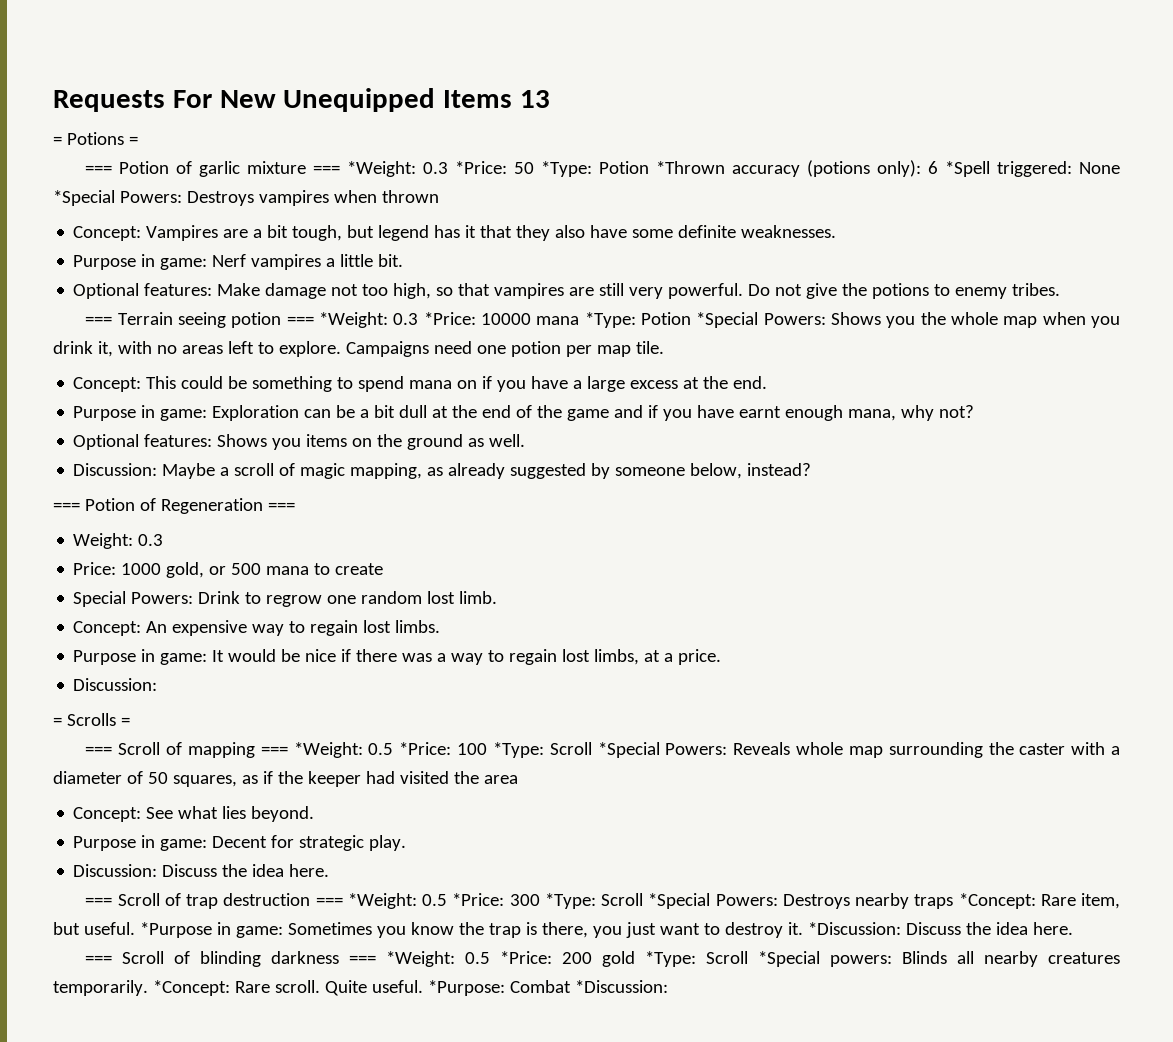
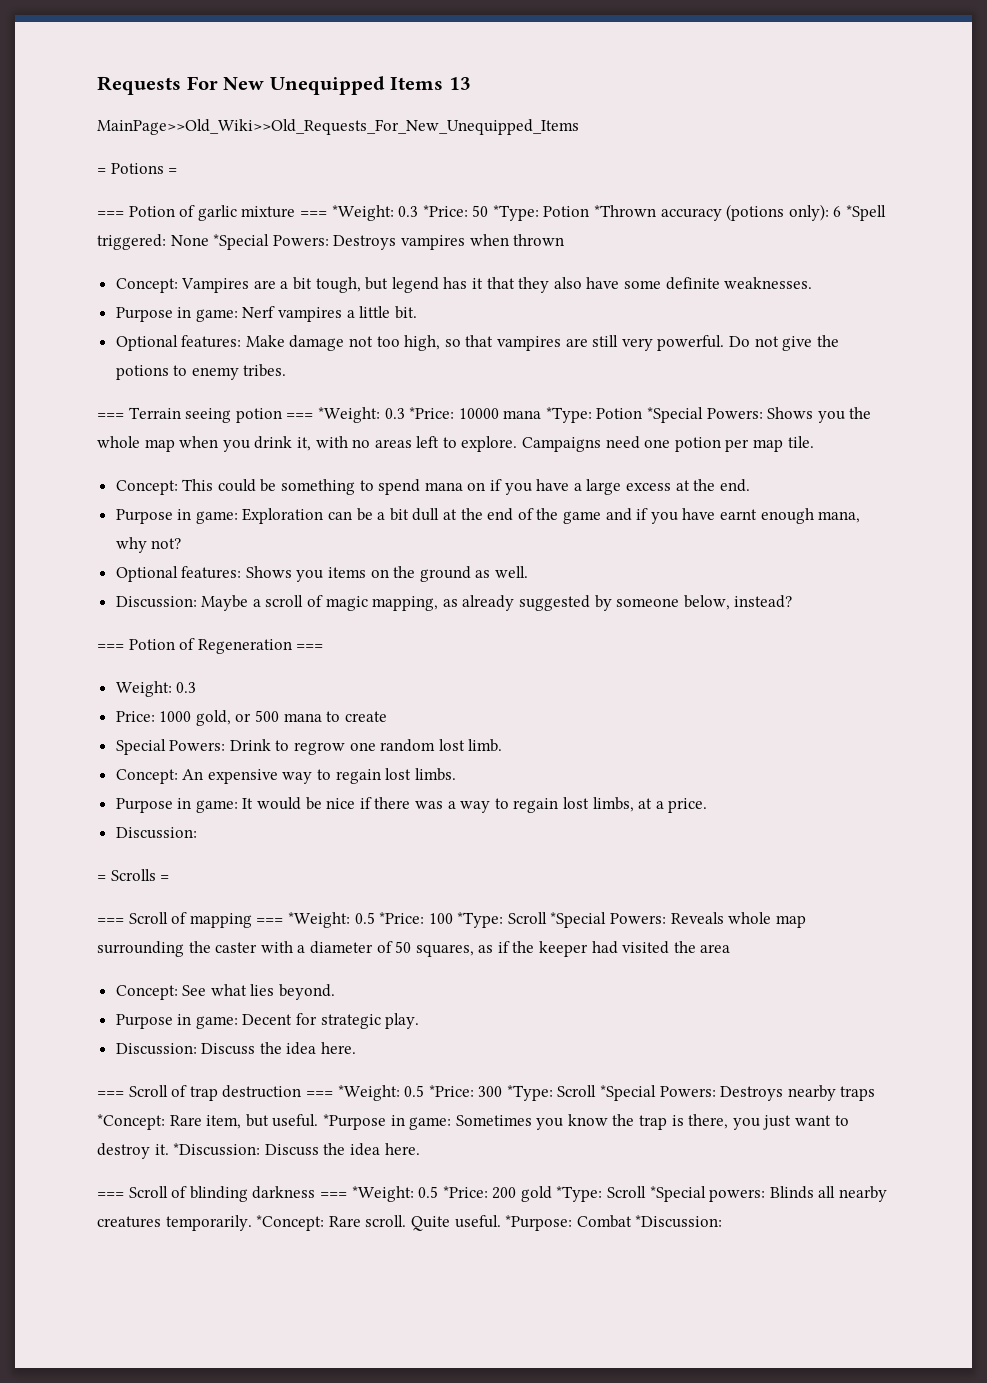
+ MainPage>>Old_Wiki>>Old_Requests_For_New_Unequipped_Items

